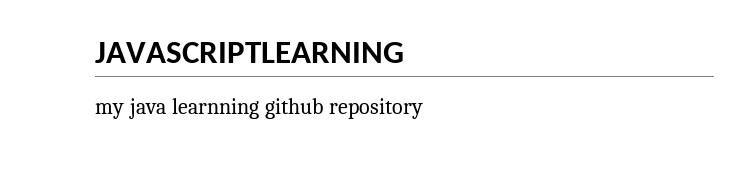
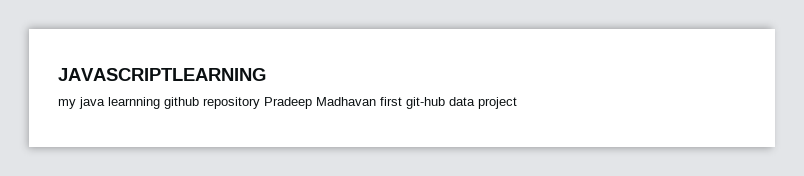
- my java learnning github repository
+ my java learnning github repository Pradeep Madhavan first git-hub data project

